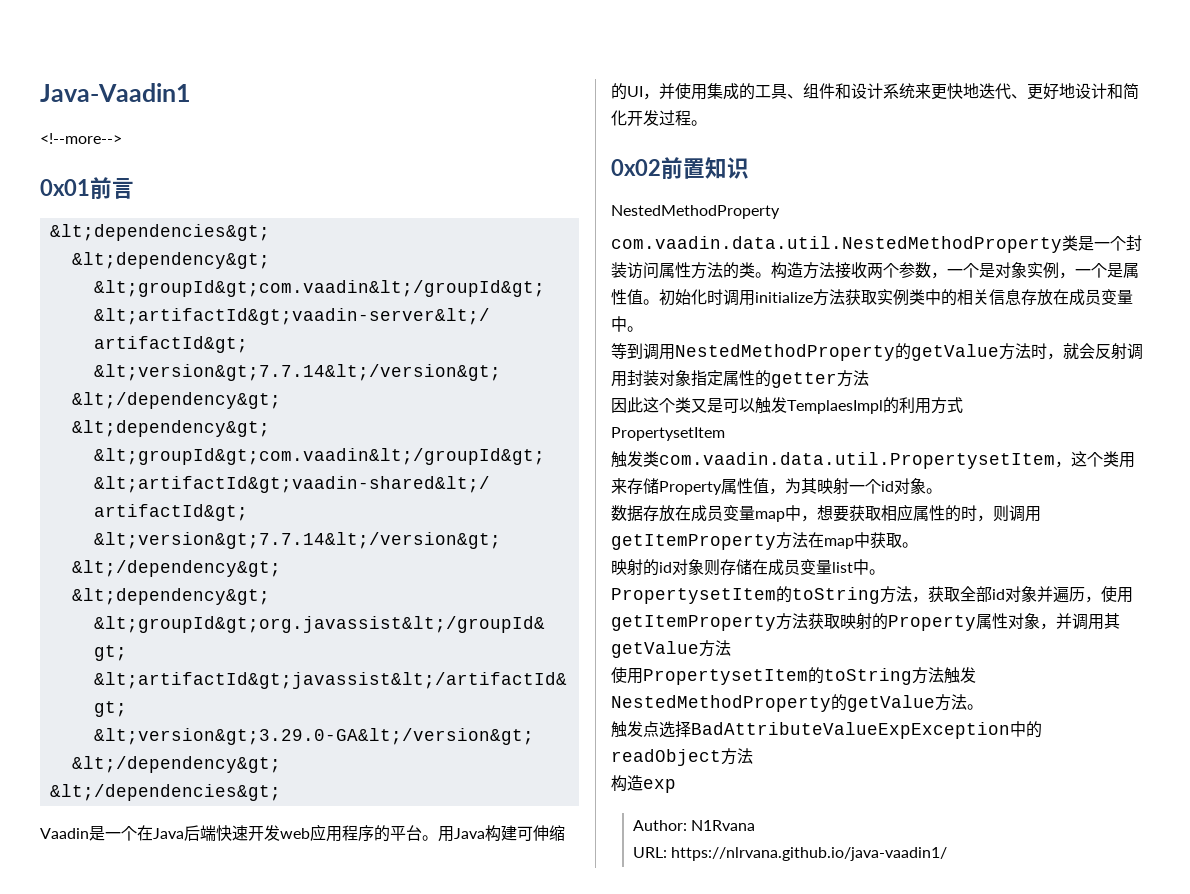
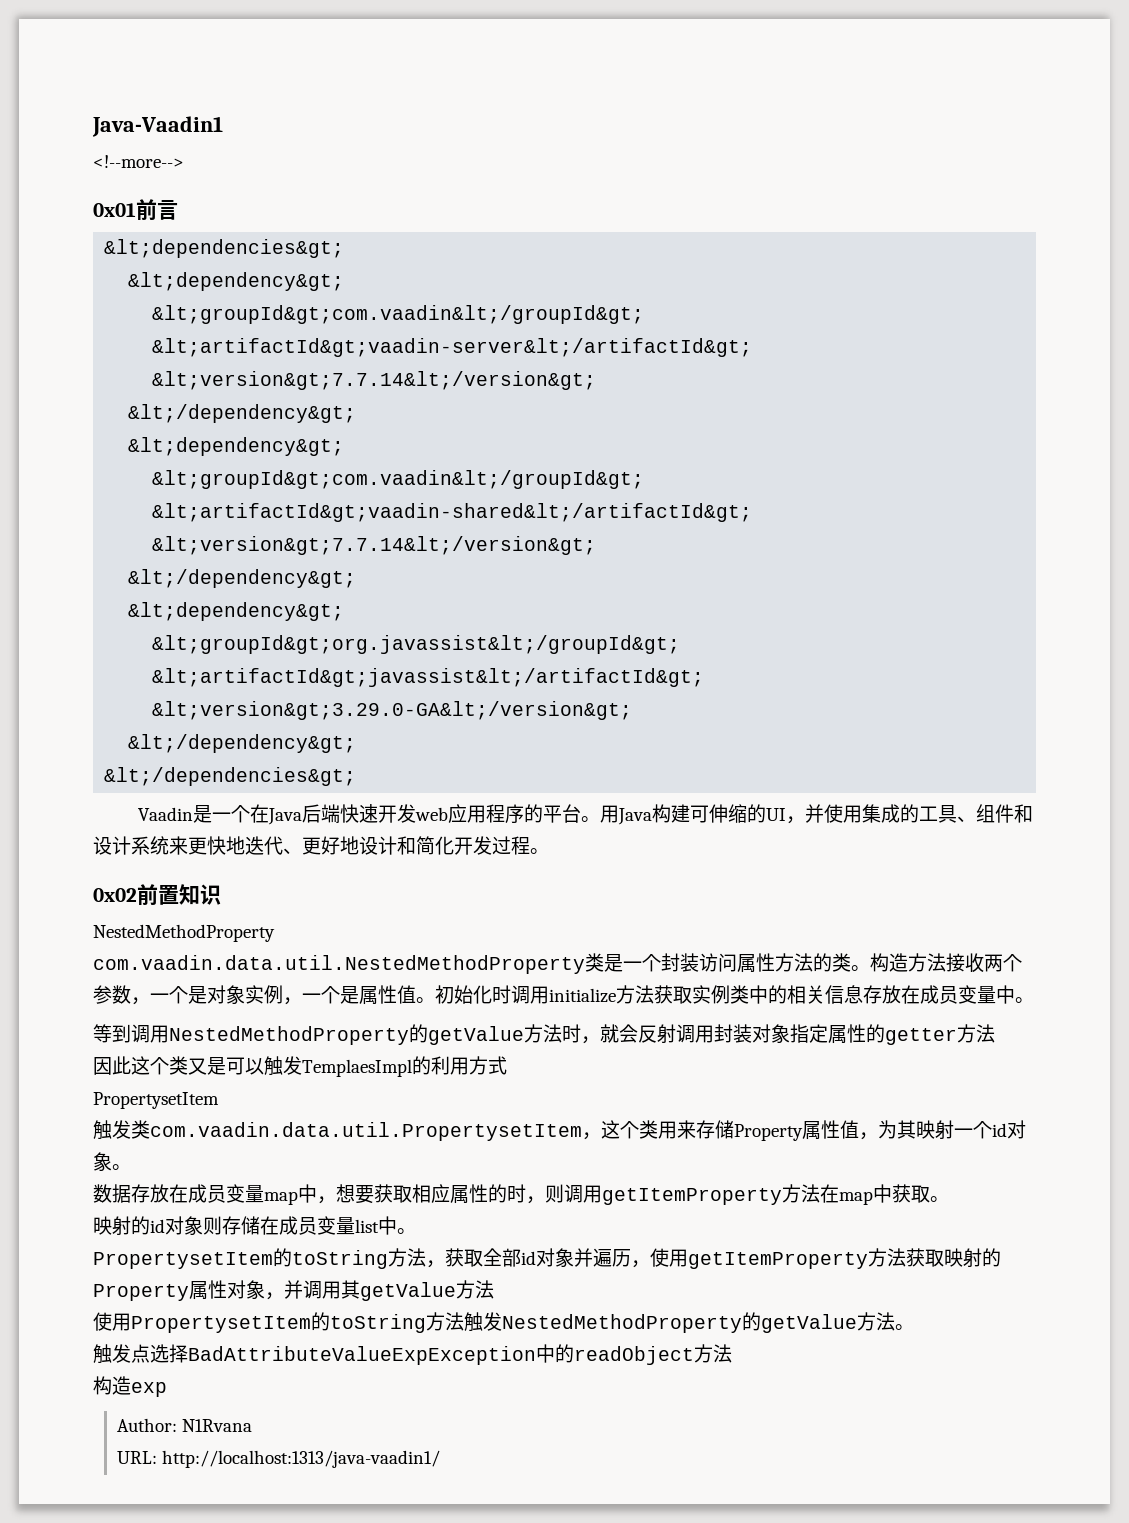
- URL: https://nlrvana.github.io/java-vaadin1/
+ URL: http://localhost:1313/java-vaadin1/

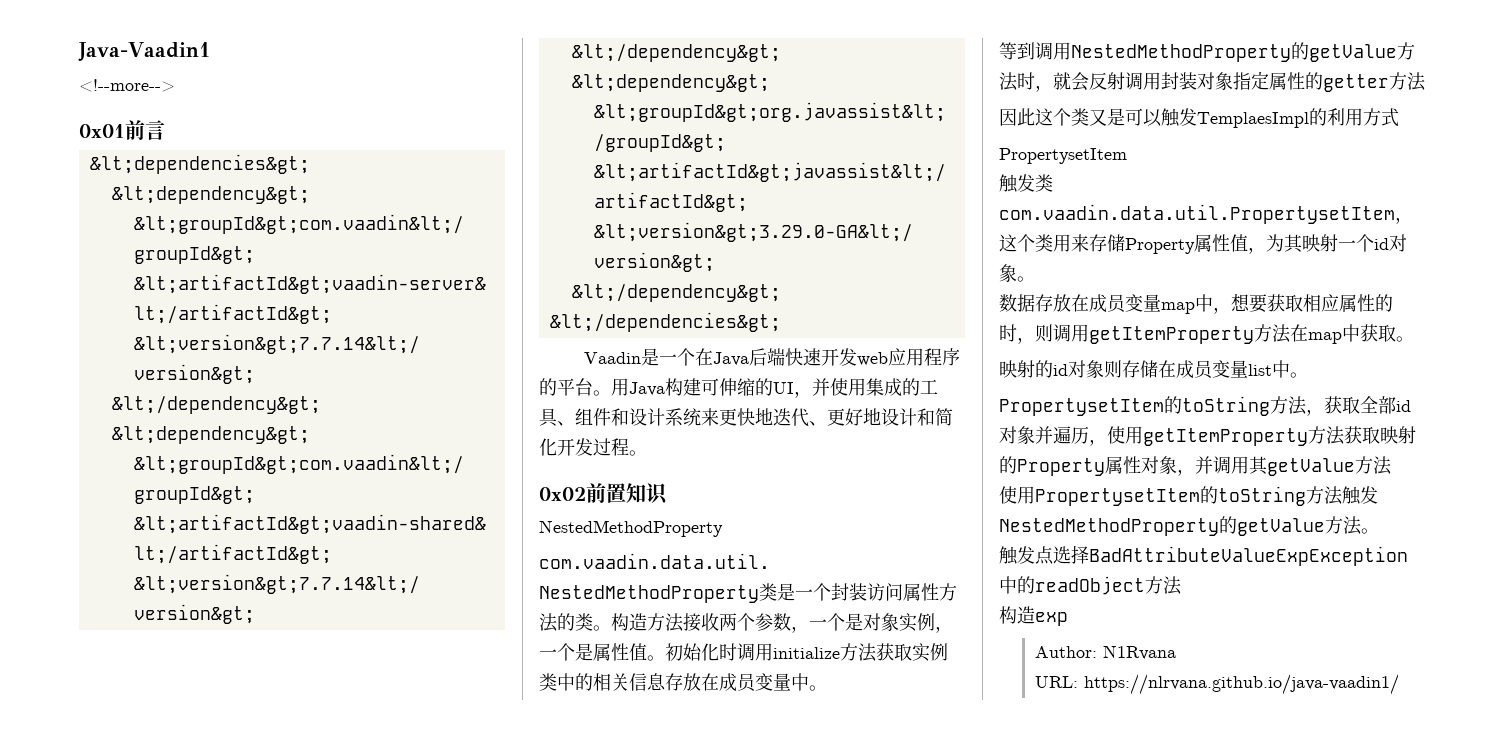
- URL: http://localhost:1313/java-vaadin1/
+ URL: https://nlrvana.github.io/java-vaadin1/

